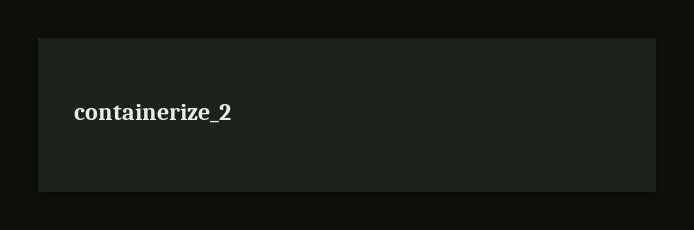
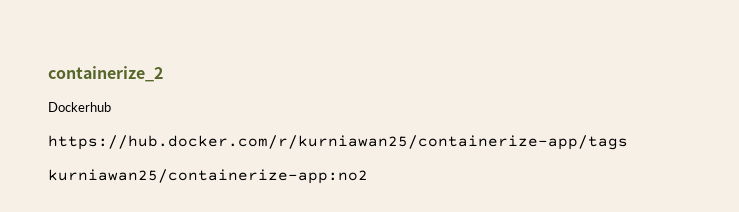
+ Dockerhub
+ https://hub.docker.com/r/kurniawan25/containerize-app/tags
+ kurniawan25/containerize-app:no2

